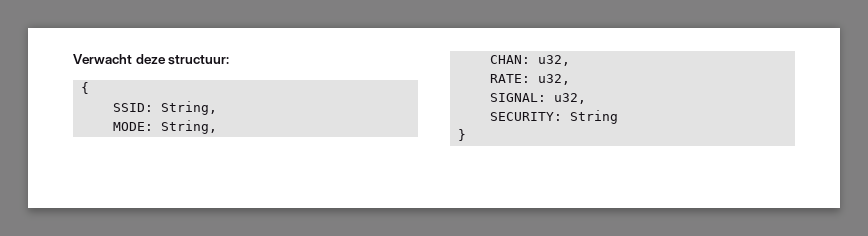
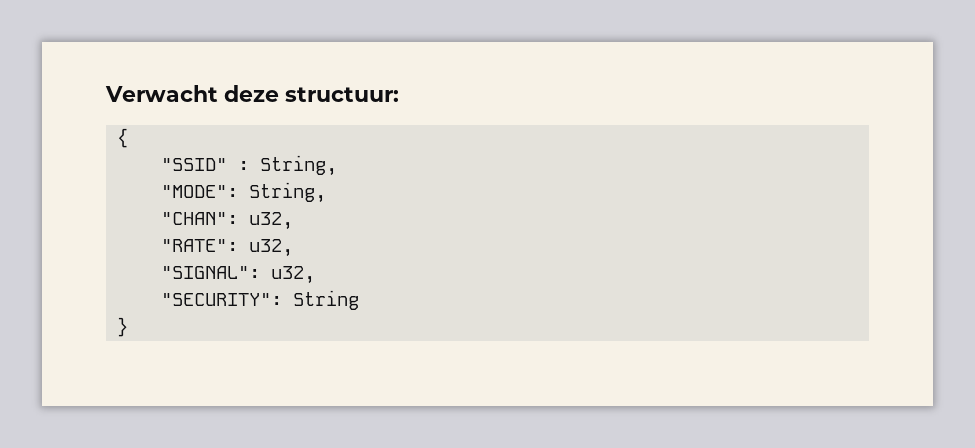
- SSID: String,
- MODE: String,
- CHAN: u32,
- RATE: u32,
- SIGNAL: u32,
- SECURITY: String
+ "SSID" : String,
+ "MODE": String,
+ "CHAN": u32,
+ "RATE": u32,
+ "SIGNAL": u32,
+ "SECURITY": String

